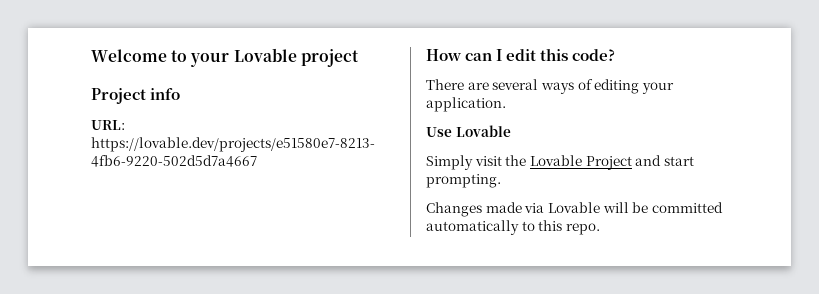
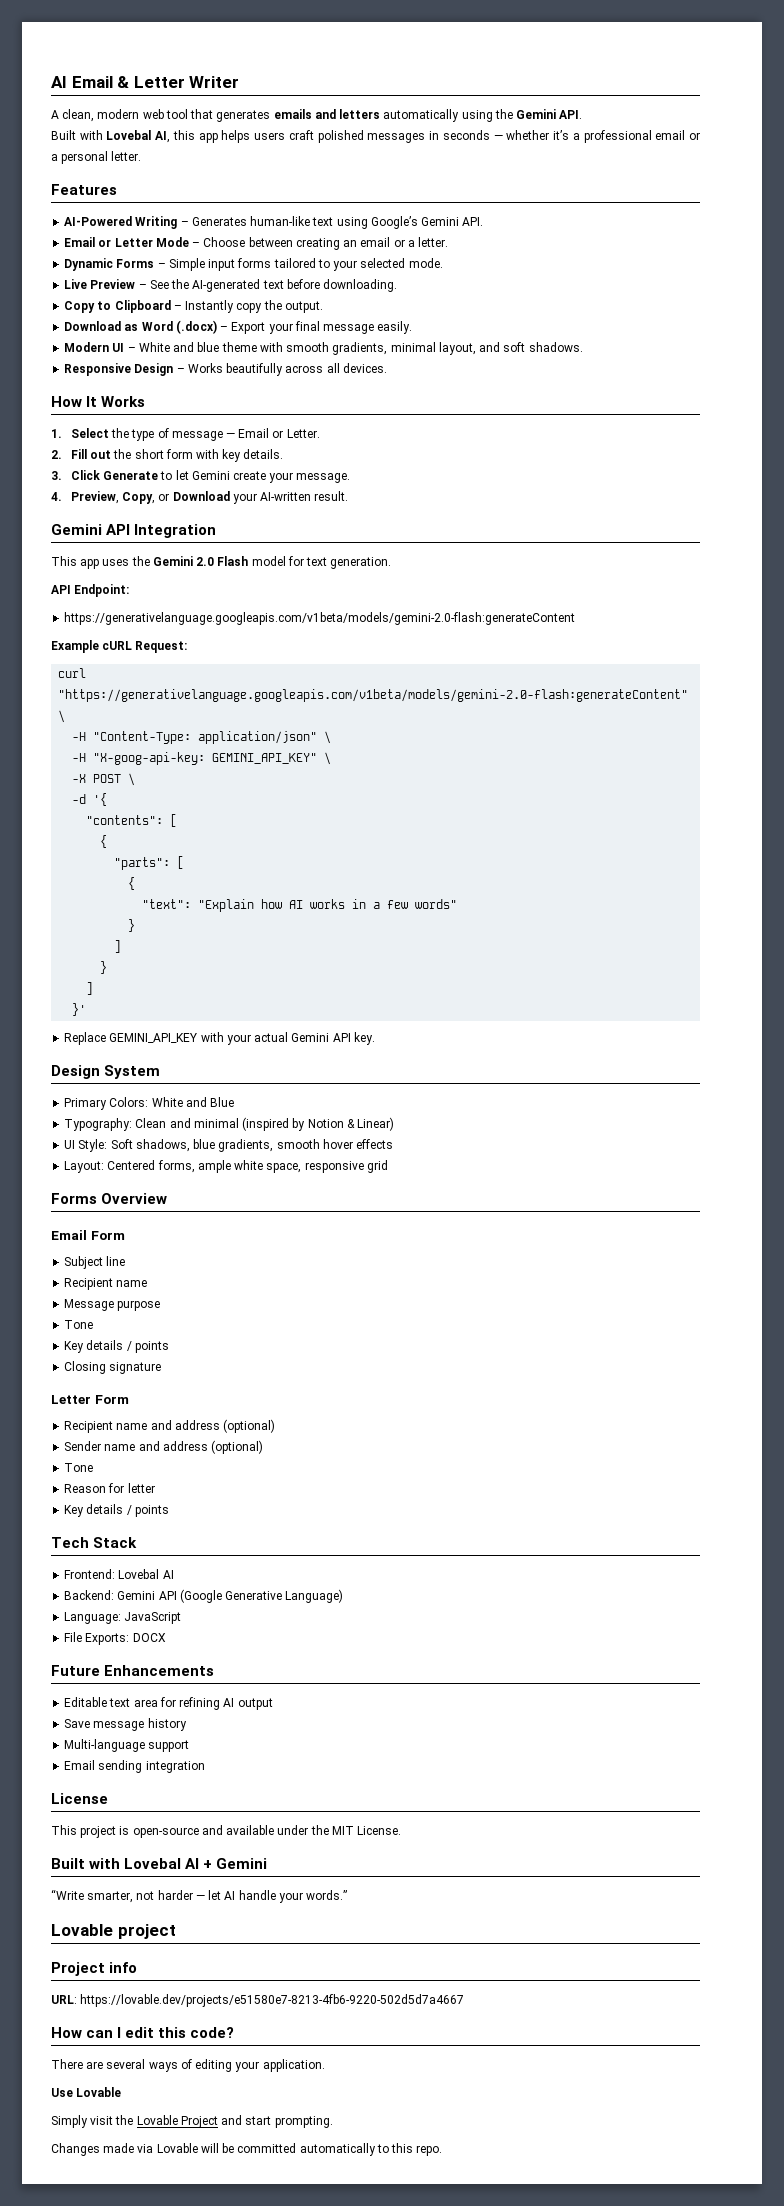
- Welcome to your Lovable project
+ AI Email & Letter Writer
+ A clean, modern web tool that generates emails and letters automatically using the Gemini API.
+ Built with Lovebal AI, this app helps users craft polished messages in seconds — whether it’s a professional email or a personal letter.
+ Features
+ AI-Powered Writing – Generates human-like text using Google’s Gemini API.
+ Email or Letter Mode – Choose between creating an email or a letter.
+ Dynamic Forms – Simple input forms tailored to your selected mode.
+ Live Preview – See the AI-generated text before downloading.
+ Copy to Clipboard – Instantly copy the output.
+ Download as Word (.docx) – Export your final message easily.
+ Modern UI – White and blue theme with smooth gradients, minimal layout, and soft shadows.
+ Responsive Design – Works beautifully across all devices.
+ How It Works
+ 1. Select the type of message — Email or Letter.
+ 2. Fill out the short form with key details.
+ 3. Click Generate to let Gemini create your message.
+ 4. Preview, Copy, or Download your AI-written result.
+ Gemini API Integration
+ This app uses the Gemini 2.0 Flash model for text generation.
+ API Endpoint:
+ https://generativelanguage.googleapis.com/v1beta/models/gemini-2.0-flash:generateContent
+ Example cURL Request:
+ curl "https://generativelanguage.googleapis.com/v1beta/models/gemini-2.0-flash:generateContent" \
+ -H "Content-Type: application/json" \
+ -H "X-goog-api-key: GEMINI_API_KEY" \
+ -X POST \
+ -d '{
+ "contents": [
+ {
+ "parts": [
+ {
+ "text": "Explain how AI works in a few words"
+ }
+ ]
+ }
+ ]
+ }'
+ Replace GEMINI_API_KEY with your actual Gemini API key.
+ Design System
+ Primary Colors: White and Blue
+ Typography: Clean and minimal (inspired by Notion & Linear)
+ UI Style: Soft shadows, blue gradients, smooth hover effects
+ Layout: Centered forms, ample white space, responsive grid
+ Forms Overview
+ Email Form
+ Subject line
+ Recipient name
+ Message purpose
+ Tone
+ Key details / points
+ Closing signature
+ Letter Form
+ Recipient name and address (optional)
+ Sender name and address (optional)
+ Tone
+ Reason for letter
+ Key details / points
+ Tech Stack
+ Frontend: Lovebal AI
+ Backend: Gemini API (Google Generative Language)
+ Language: JavaScript
+ File Exports: DOCX
+ Future Enhancements
+ Editable text area for refining AI output
+ Save message history
+ Multi-language support
+ Email sending integration
+ License
+ This project is open-source and available under the MIT License.
+ Built with Lovebal AI + Gemini
+ “Write smarter, not harder — let AI handle your words.”
+ Lovable project

